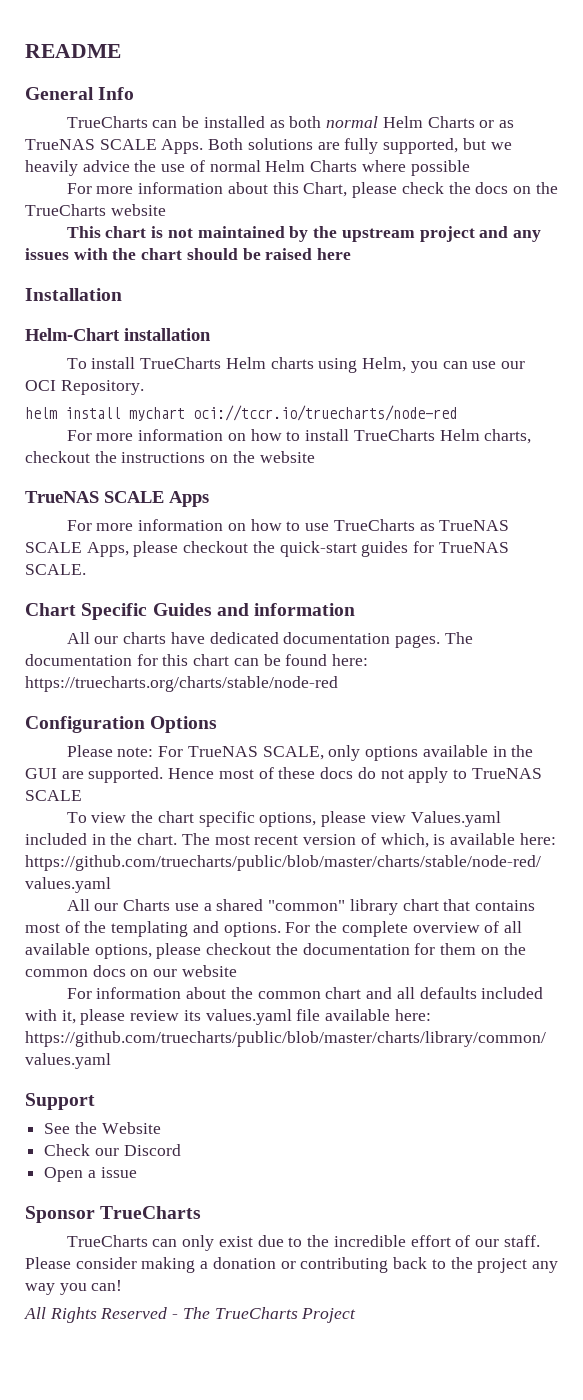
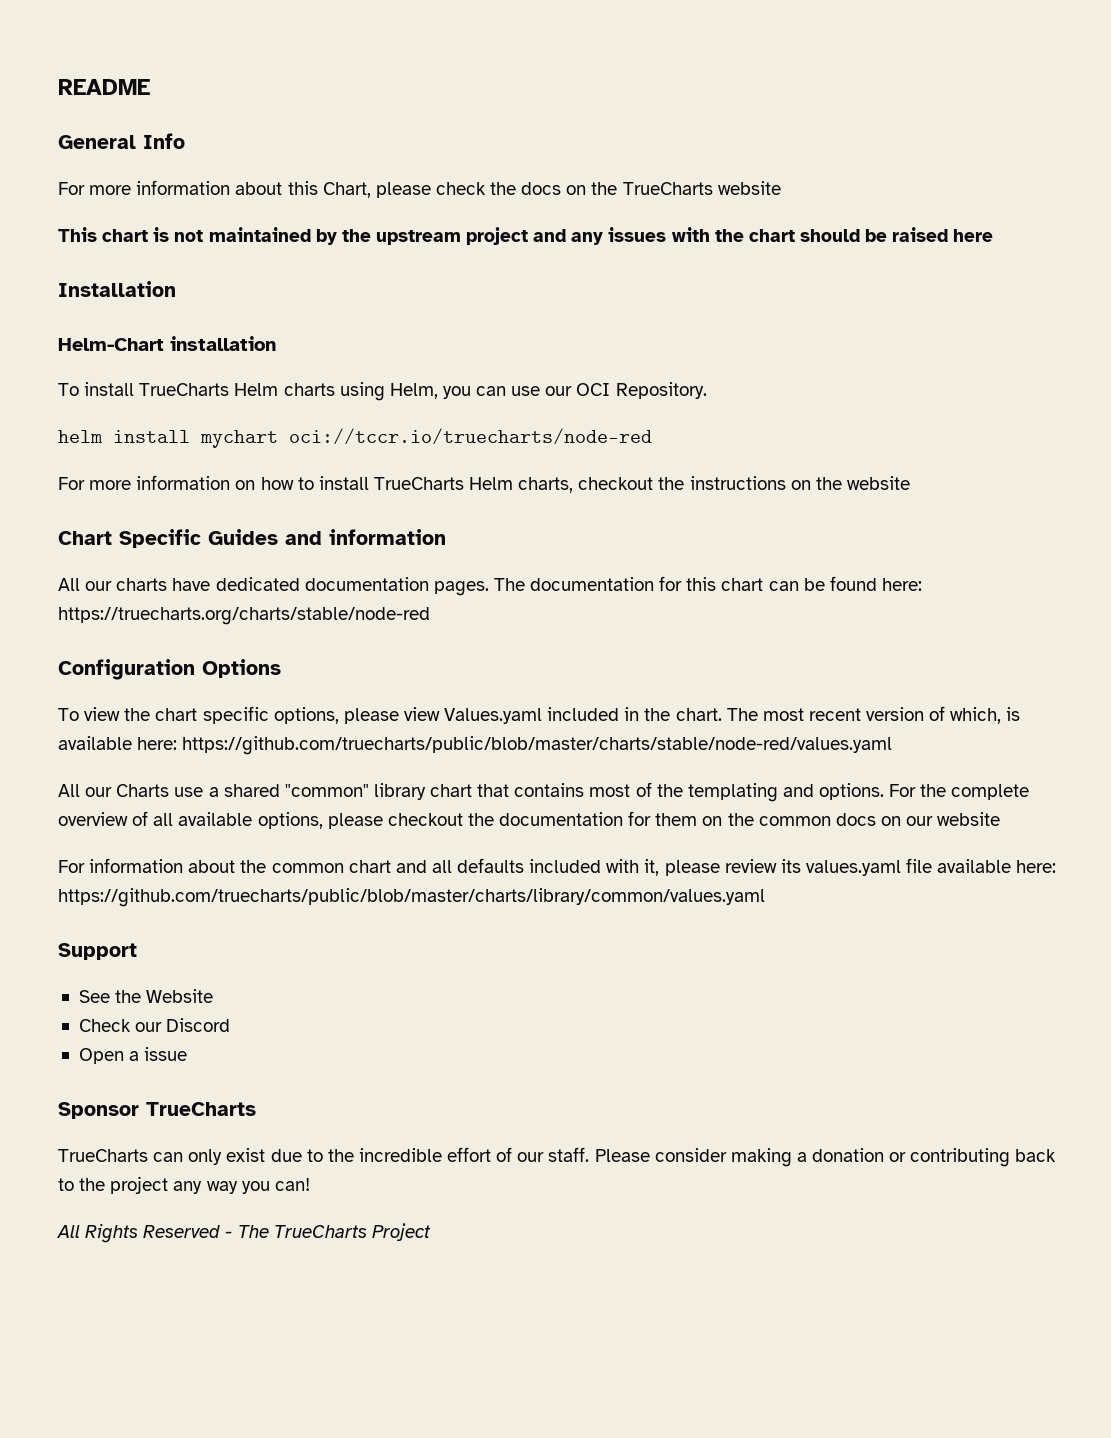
- TrueCharts can be installed as both normal Helm Charts or as TrueNAS SCALE Apps. Both solutions are fully supported, but we heavily advice the use of normal Helm Charts where possible
- TrueNAS SCALE Apps
- For more information on how to use TrueCharts as TrueNAS SCALE Apps, please checkout the quick-start guides for TrueNAS SCALE.
- Please note: For TrueNAS SCALE, only options available in the GUI are supported. Hence most of these docs do not apply to TrueNAS SCALE

